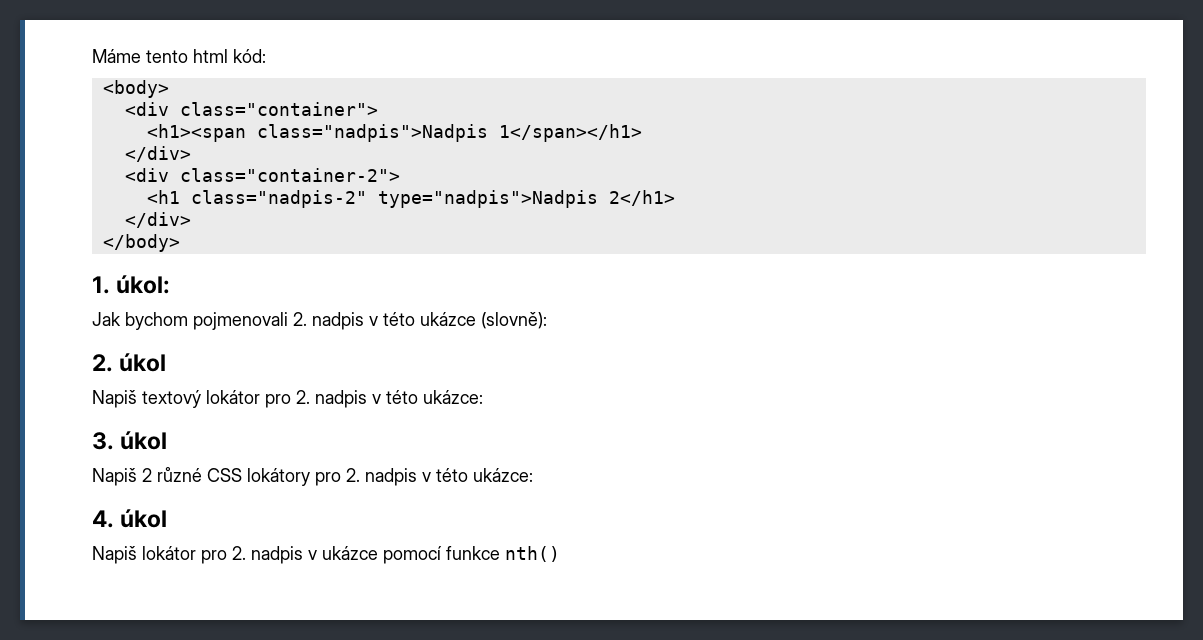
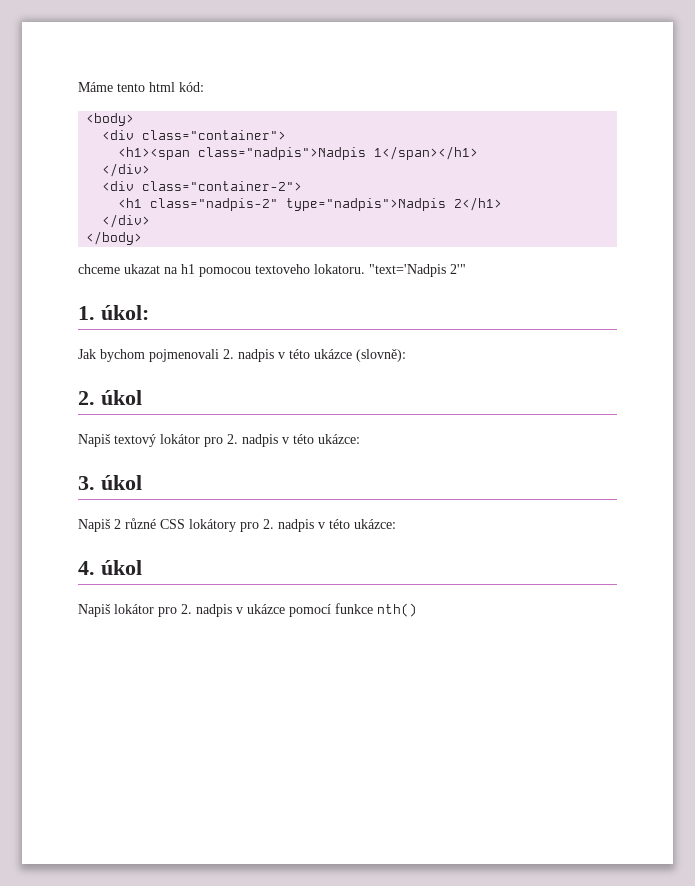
+ chceme ukazat na h1 pomocou textoveho lokatoru. "text='Nadpis 2'"

